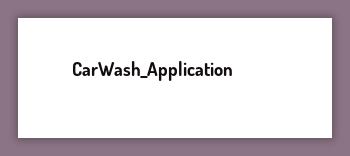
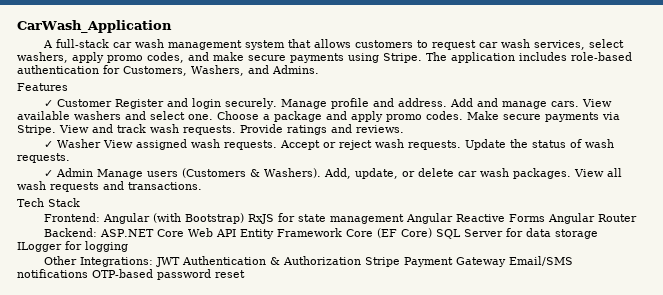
+ A full-stack car wash management system that allows customers to request car wash services, select washers, apply promo codes, and make secure payments using Stripe. The application includes role-based authentication for Customers, Washers, and Admins.
+ Features
+ ✓ Customer Register and login securely. Manage profile and address. Add and manage cars. View available washers and select one. Choose a package and apply promo codes. Make secure payments via Stripe. View and track wash requests. Provide ratings and reviews.
+ ✓ Washer View assigned wash requests. Accept or reject wash requests. Update the status of wash requests.
+ ✓ Admin Manage users (Customers & Washers). Add, update, or delete car wash packages. View all wash requests and transactions.
+ Tech Stack
+ Frontend: Angular (with Bootstrap) RxJS for state management Angular Reactive Forms Angular Router
+ Backend: ASP.NET Core Web API Entity Framework Core (EF Core) SQL Server for data storage ILogger for logging
+ Other Integrations: JWT Authentication & Authorization Stripe Payment Gateway Email/SMS notifications OTP-based password reset

